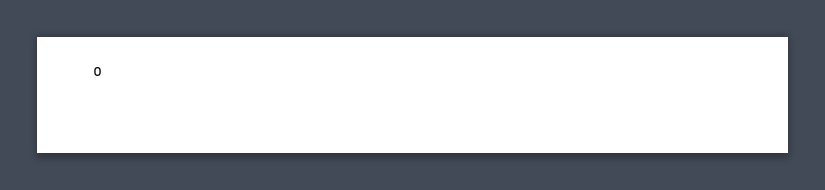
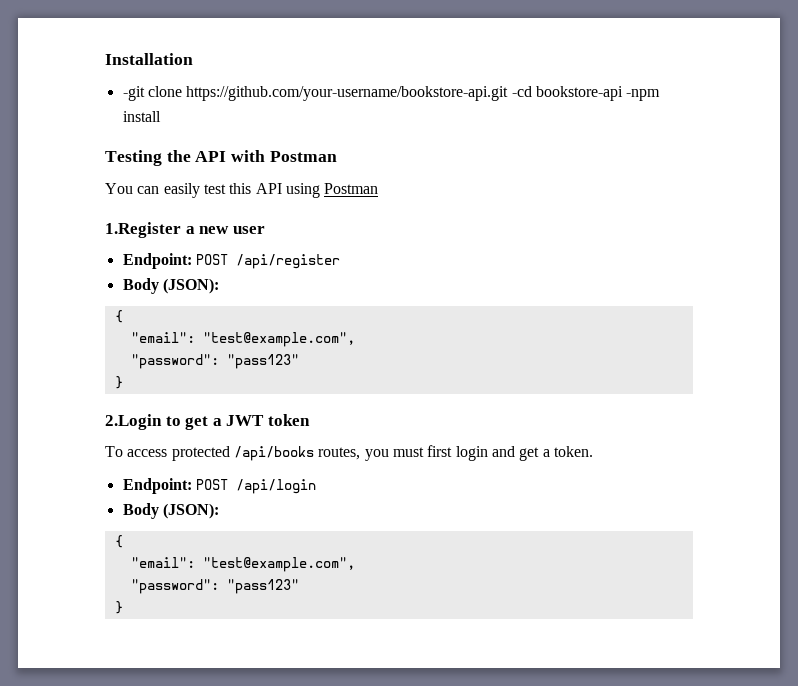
- o
+ Installation
+ -git clone https://github.com/your-username/bookstore-api.git -cd bookstore-api -npm install
+ Testing the API with Postman
+ You can easily test this API using Postman
+ 1.Register a new user
+ Endpoint: POST /api/register
+ Body (JSON):
+ {
+ "email": "test@example.com",
+ "password": "pass123"
+ }
+ 2.Login to get a JWT token
+ To access protected /api/books routes, you must first login and get a token.
+ Endpoint: POST /api/login
+ Body (JSON):
+ {
+ "email": "test@example.com",
+ "password": "pass123"
+ }

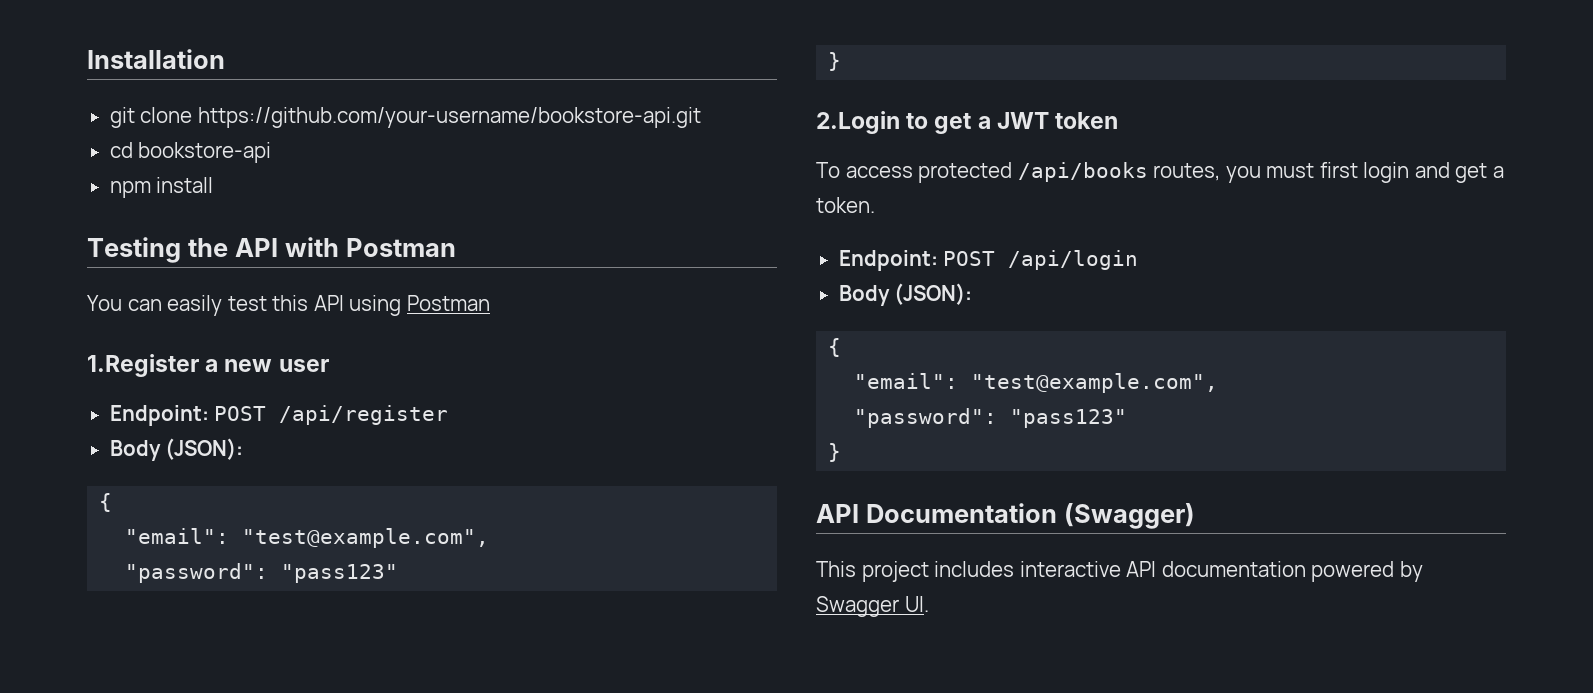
- -git clone https://github.com/your-username/bookstore-api.git -cd bookstore-api -npm install
+ git clone https://github.com/your-username/bookstore-api.git
+ cd bookstore-api
+ npm install
+ API Documentation (Swagger)
+ This project includes interactive API documentation powered by Swagger UI.

